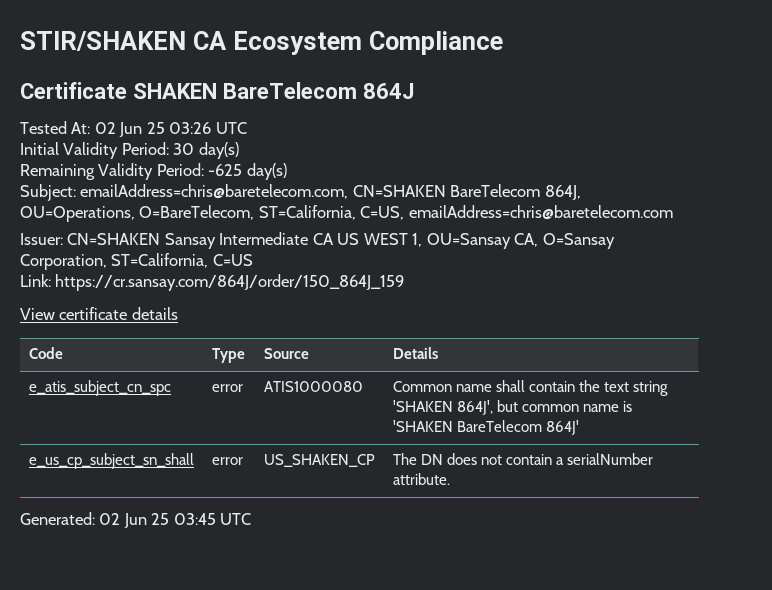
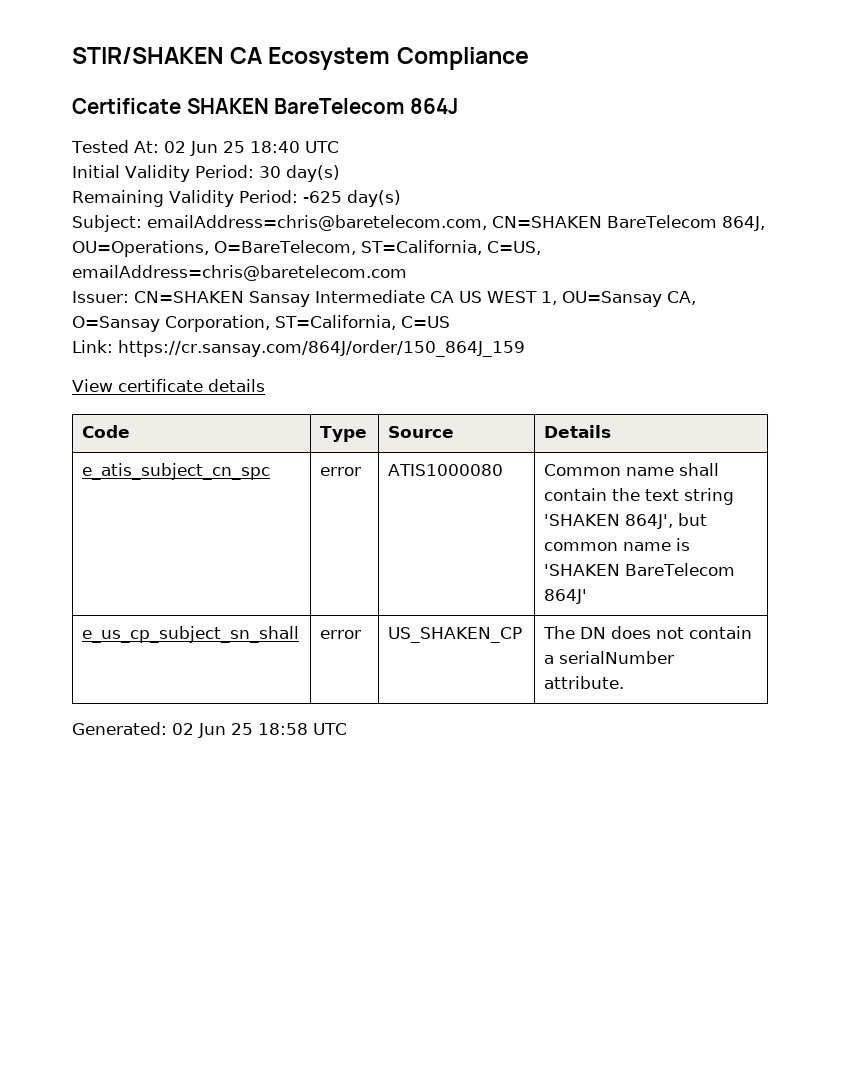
- Tested At: 02 Jun 25 03:26 UTC
+ Tested At: 02 Jun 25 18:40 UTC
- Generated: 02 Jun 25 03:45 UTC
+ Generated: 02 Jun 25 18:58 UTC

